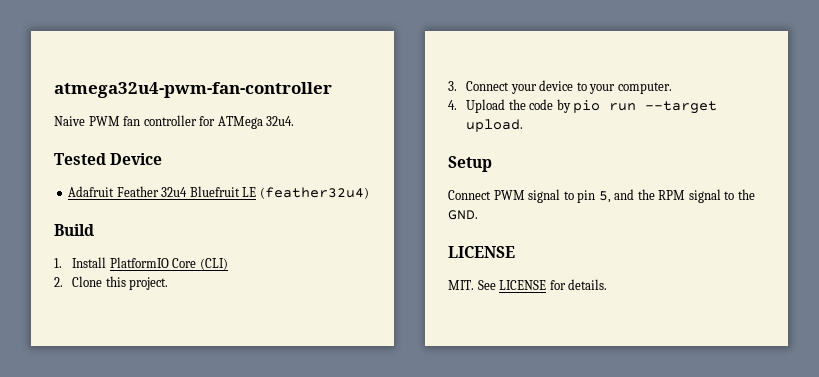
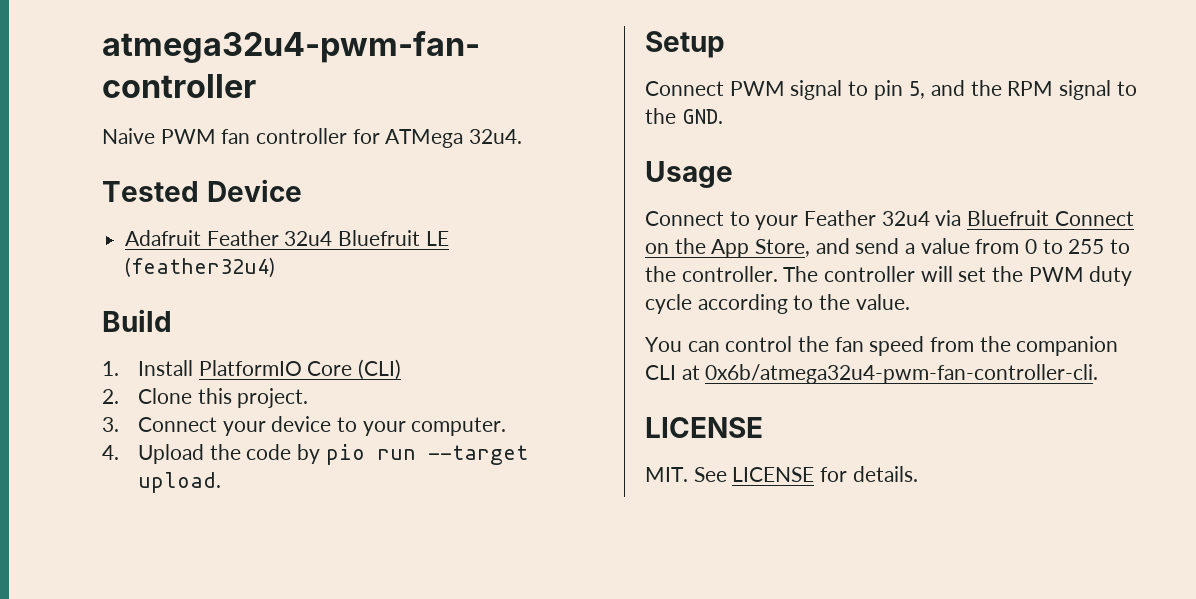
+ Usage
+ Connect to your Feather 32u4 via Bluefruit Connect on the App Store, and send a value from 0 to 255 to the controller. The controller will set the PWM duty cycle according to the value.
+ You can control the fan speed from the companion CLI at 0x6b/atmega32u4-pwm-fan-controller-cli.

